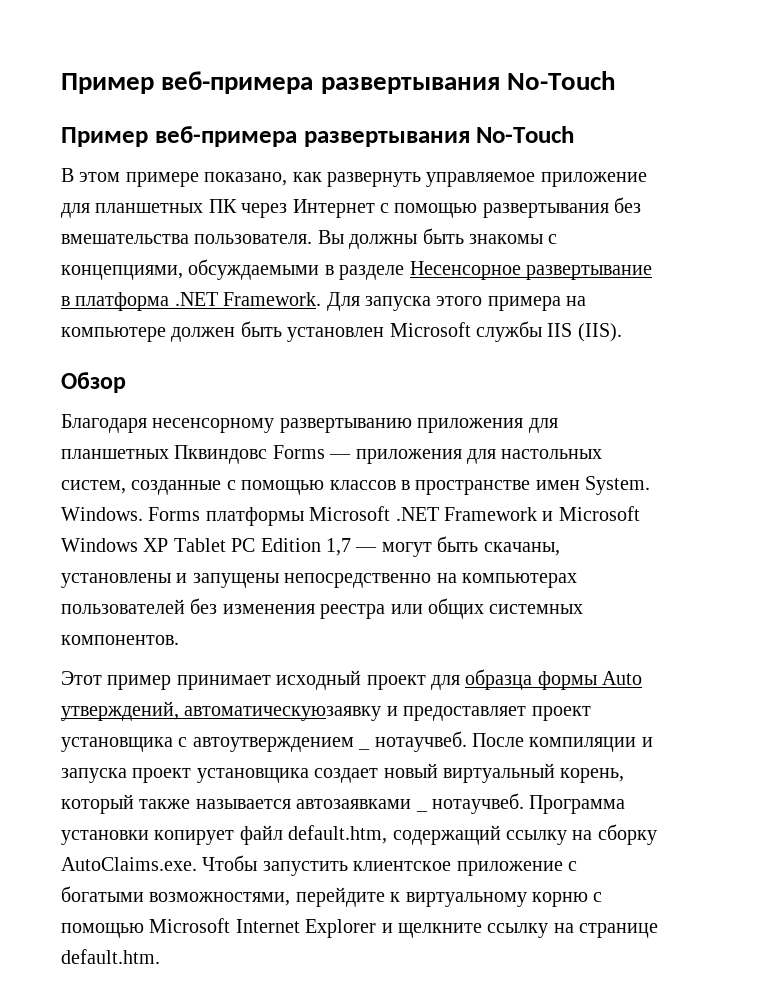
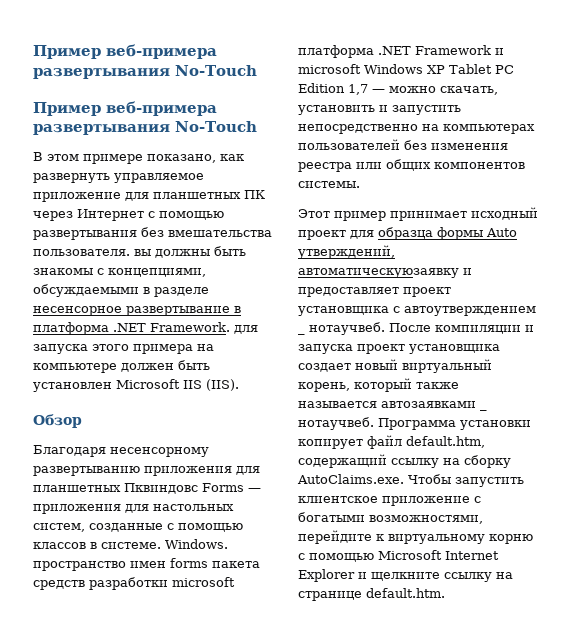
- В этом примере показано, как развернуть управляемое приложение для планшетных ПК через Интернет с помощью развертывания без вмешательства пользователя. Вы должны быть знакомы с концепциями, обсуждаемыми в разделе Несенсорное развертывание в платформа .NET Framework. Для запуска этого примера на компьютере должен быть установлен Microsoft службы IIS (IIS).
+ В этом примере показано, как развернуть управляемое приложение для планшетных ПК через Интернет с помощью развертывания без вмешательства пользователя. вы должны быть знакомы с концепциями, обсуждаемыми в разделе несенсорное развертывание в платформа .NET Framework. для запуска этого примера на компьютере должен быть установлен Microsoft IIS (IIS).
- Благодаря несенсорному развертыванию приложения для планшетных Пквиндовс Forms — приложения для настольных систем, созданные с помощью классов в пространстве имен System. Windows. Forms платформы Microsoft .NET Framework и Microsoft Windows XP Tablet PC Edition 1,7 — могут быть скачаны, установлены и запущены непосредственно на компьютерах пользователей без изменения реестра или общих системных компонентов.
+ Благодаря несенсорному развертыванию приложения для планшетных Пквиндовс Forms — приложения для настольных систем, созданные с помощью классов в системе. Windows. пространство имен forms пакета средств разработки microsoft платформа .NET Framework и microsoft Windows XP Tablet PC Edition 1,7 — можно скачать, установить и запустить непосредственно на компьютерах пользователей без изменения реестра или общих компонентов системы.

